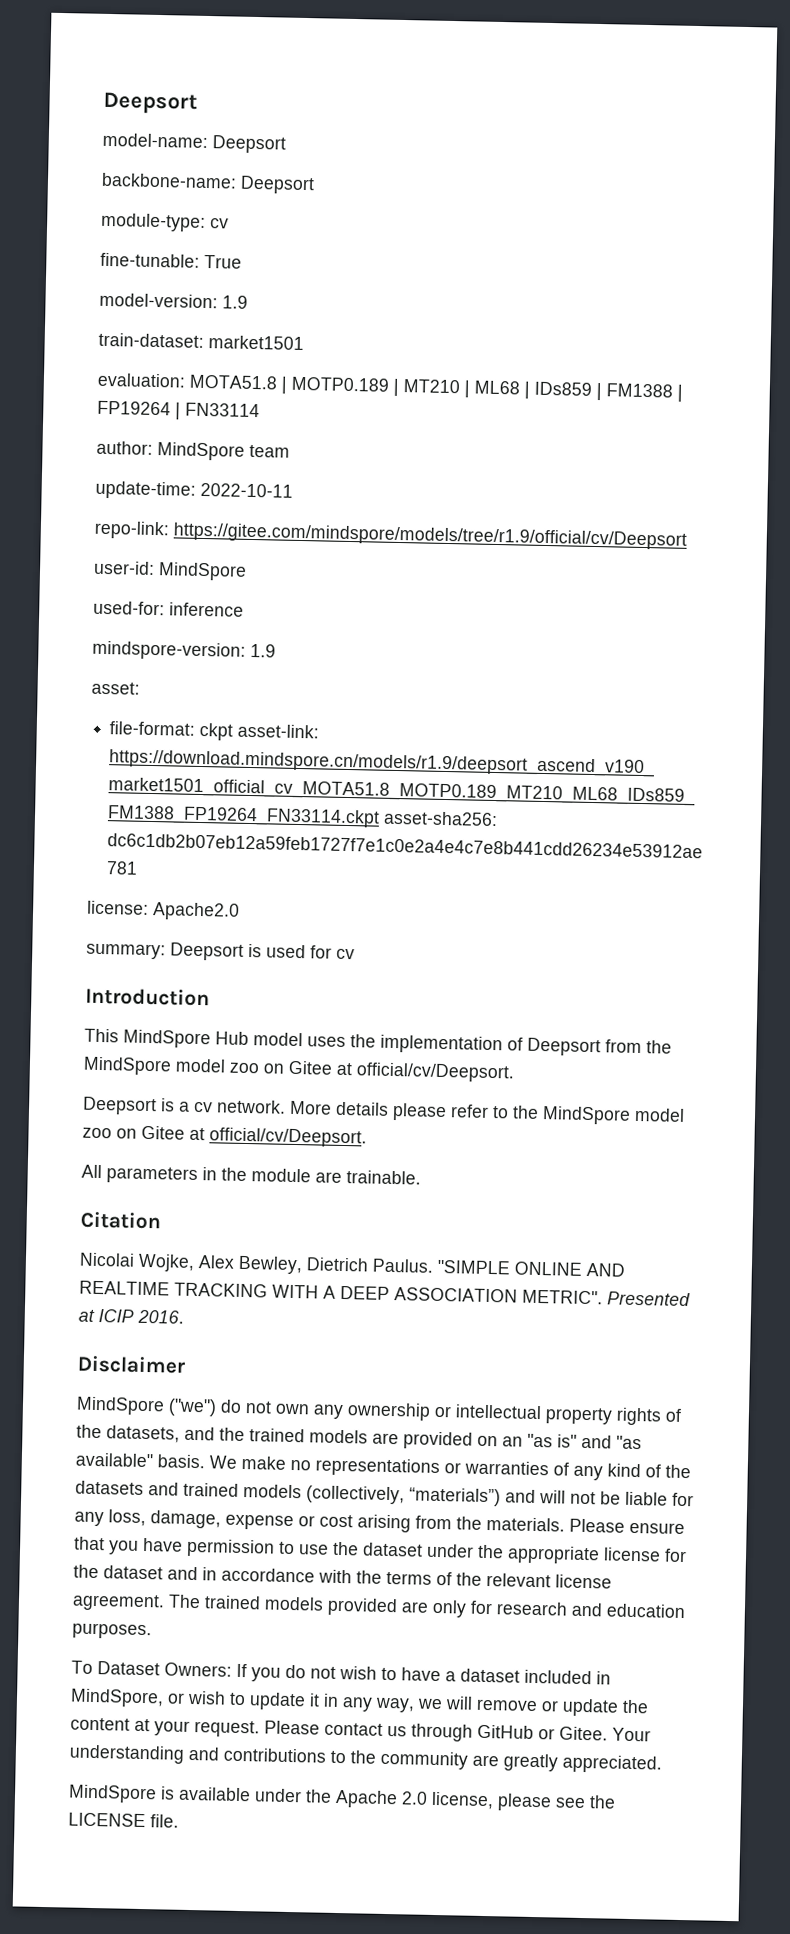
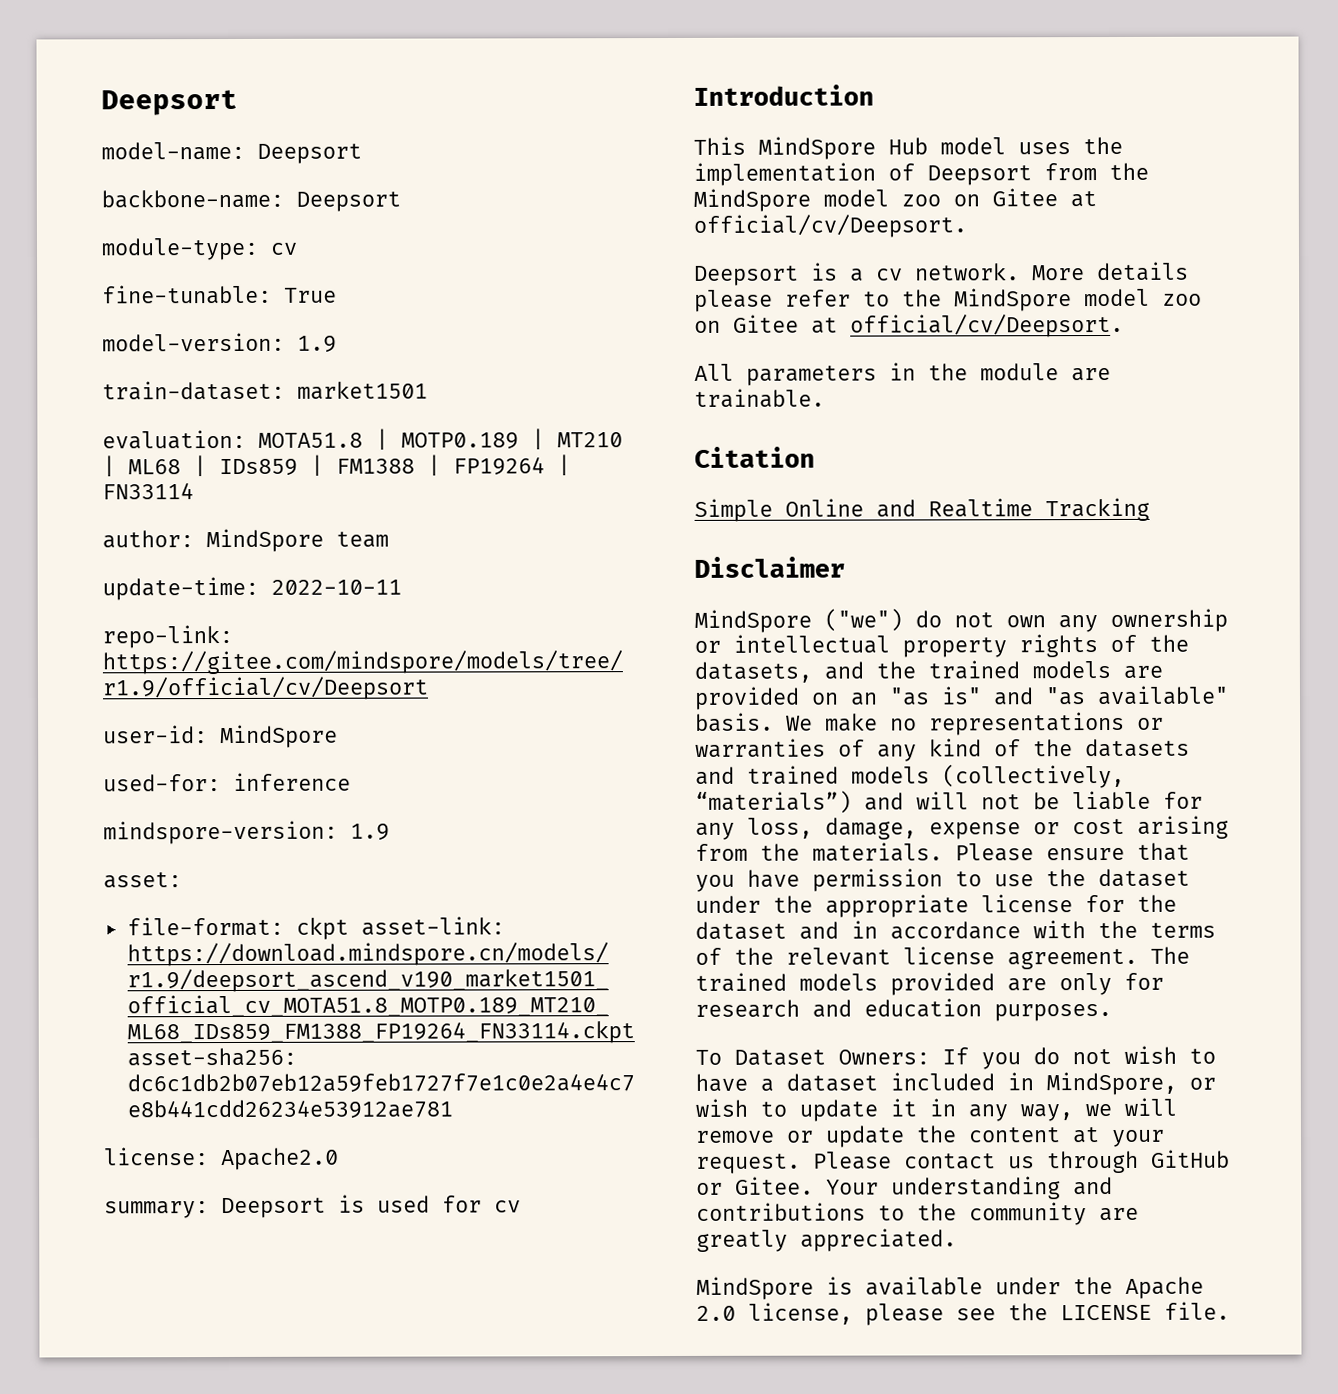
- Nicolai Wojke, Alex Bewley, Dietrich Paulus. "SIMPLE ONLINE AND REALTIME TRACKING WITH A DEEP ASSOCIATION METRIC". Presented at ICIP 2016.
+ Simple Online and Realtime Tracking

